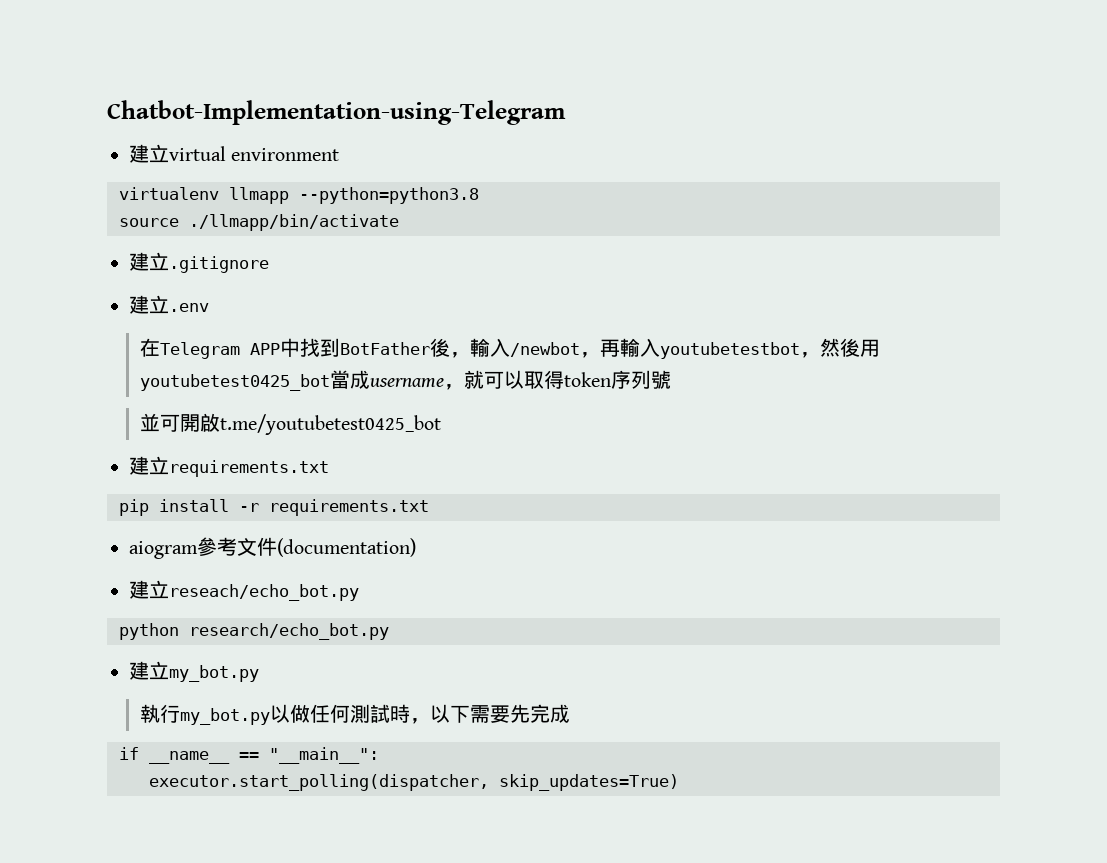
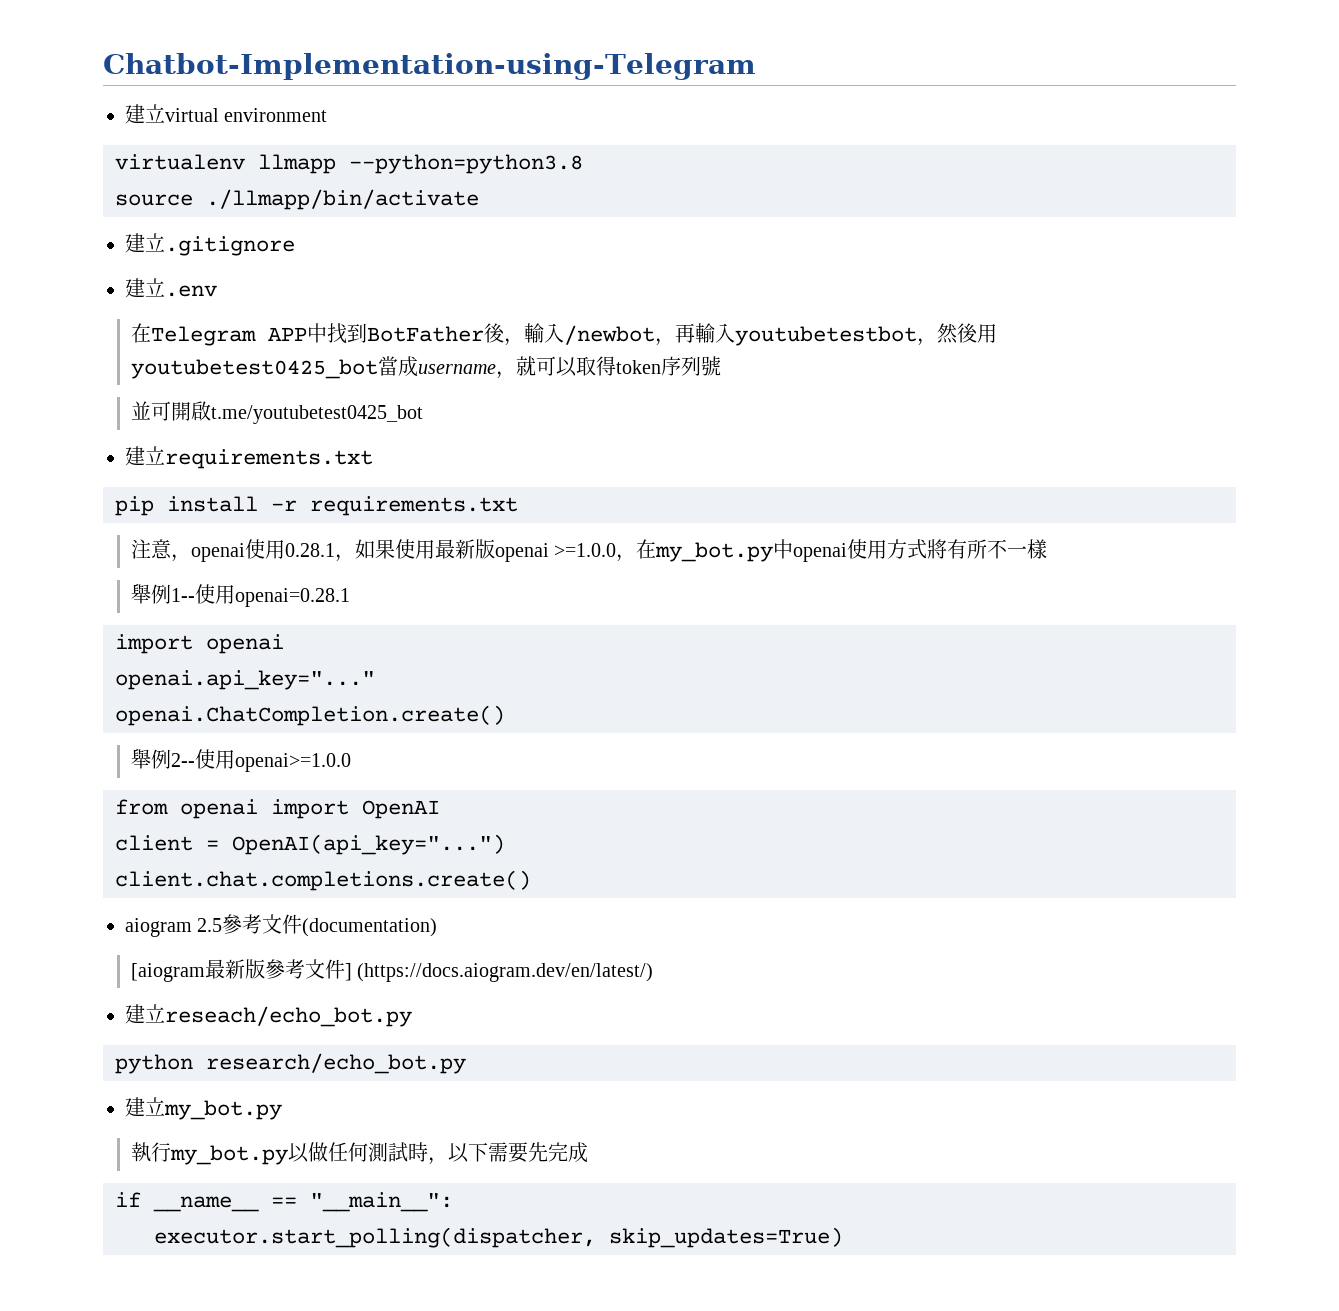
+ 注意，openai使用0.28.1，如果使用最新版openai >=1.0.0，在my_bot.py中openai使用方式將有所不一樣
+ 舉例1--使用openai=0.28.1
+ import openai
+ openai.api_key="..."
+ openai.ChatCompletion.create()
+ 舉例2--使用openai>=1.0.0
+ from openai import OpenAI
+ client = OpenAI(api_key="...")
+ client.chat.completions.create()
- aiogram參考文件(documentation)
+ aiogram 2.5參考文件(documentation)
+ [aiogram最新版參考文件] (https://docs.aiogram.dev/en/latest/)

